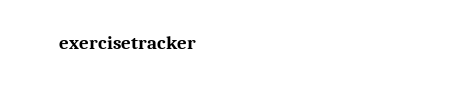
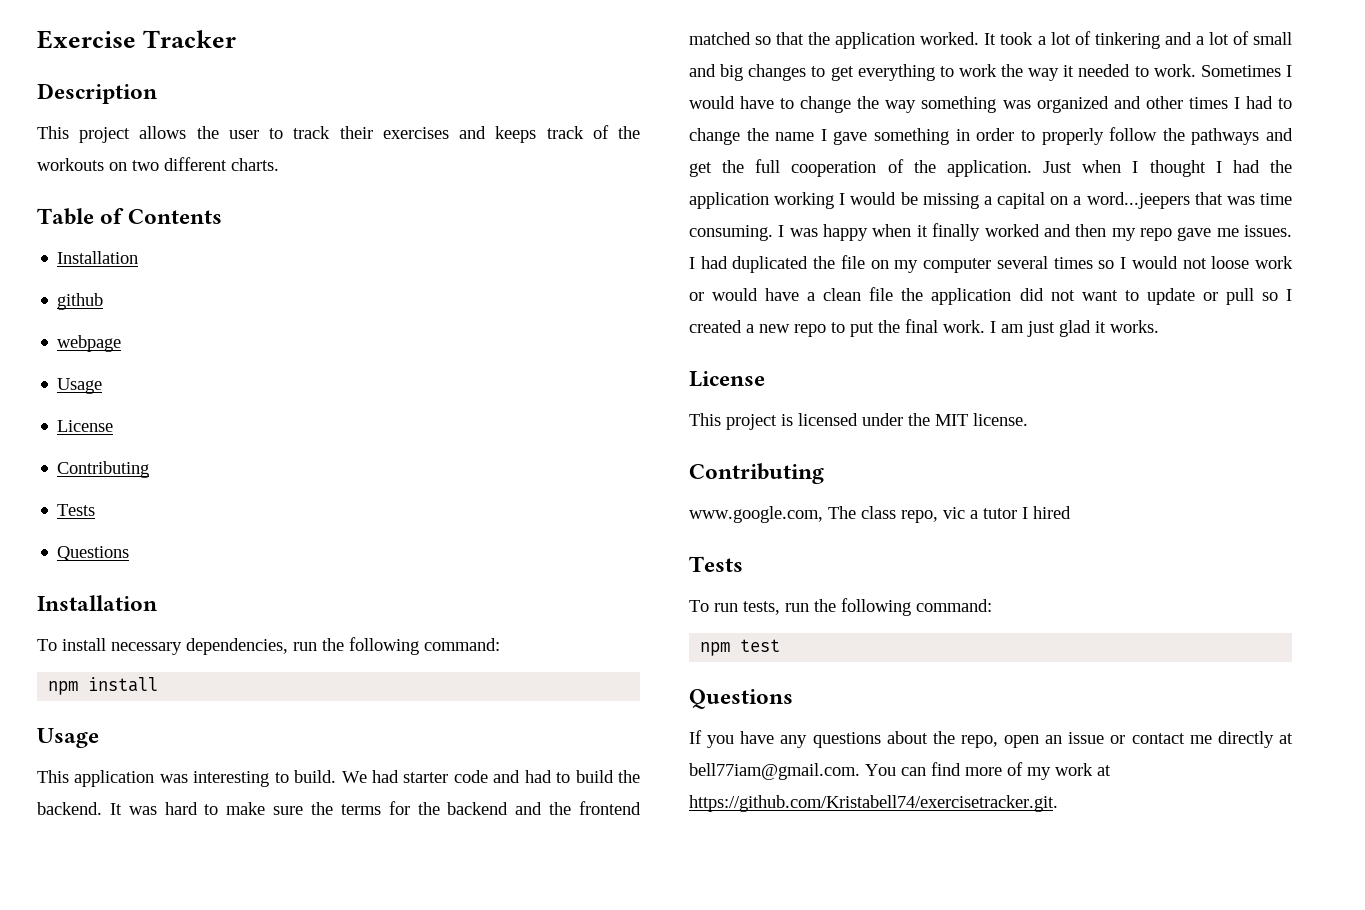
- exercisetracker
+ Exercise Tracker
+ Description
+ This project allows the user to track their exercises and keeps track of the workouts on two different charts.
+ Table of Contents
+ Installation
+ github
+ webpage
+ Usage
+ License
+ Contributing
+ Tests
+ Questions
+ Installation
+ To install necessary dependencies, run the following command:
+ npm install
+ Usage
+ This application was interesting to build. We had starter code and had to build the backend. It was hard to make sure the terms for the backend and the frontend matched so that the application worked. It took a lot of tinkering and a lot of small and big changes to get everything to work the way it needed to work. Sometimes I would have to change the way something was organized and other times I had to change the name I gave something in order to properly follow the pathways and get the full cooperation of the application. Just when I thought I had the application working I would be missing a capital on a word...jeepers that was time consuming. I was happy when it finally worked and then my repo gave me issues. I had duplicated the file on my computer several times so I would not loose work or would have a clean file the application did not want to update or pull so I created a new repo to put the final work. I am just glad it works.
+ License
+ This project is licensed under the MIT license.
+ Contributing
+ www.google.com, The class repo, vic a tutor I hired
+ Tests
+ To run tests, run the following command:
+ npm test
+ Questions
+ If you have any questions about the repo, open an issue or contact me directly at bell77iam@gmail.com. You can find more of my work at https://github.com/Kristabell74/exercisetracker.git.

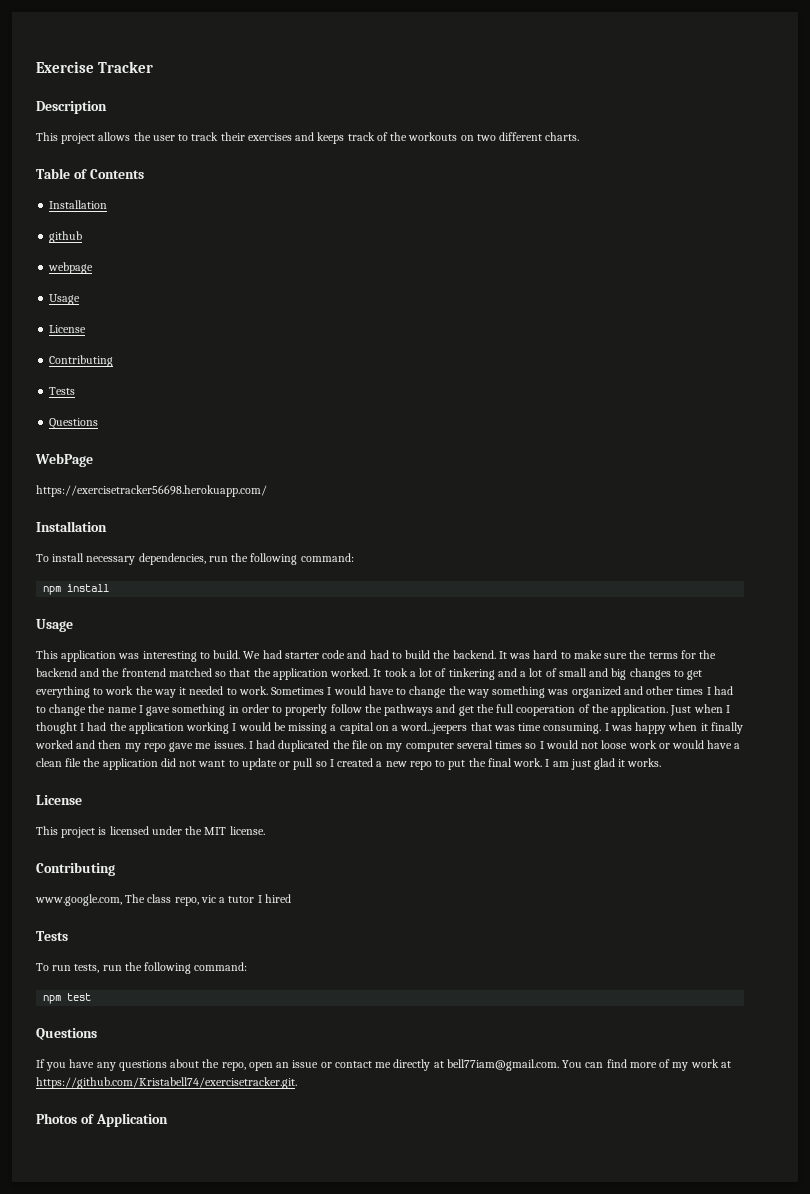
+ WebPage
+ https://exercisetracker56698.herokuapp.com/
+ Photos of Application

